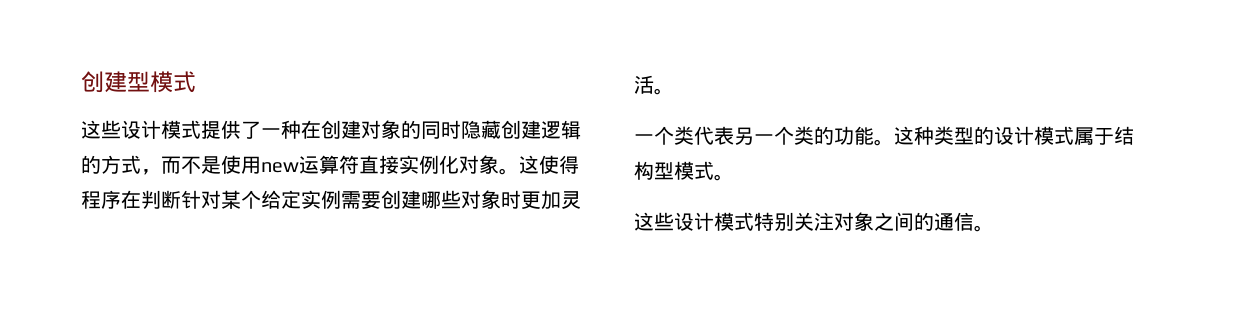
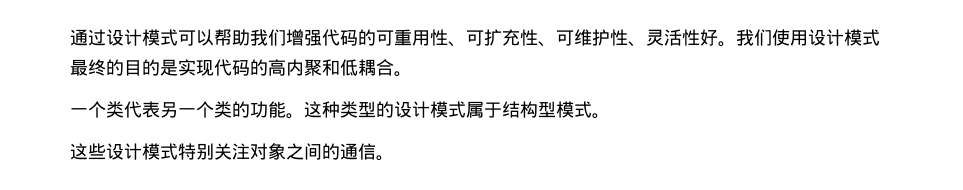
- 创建型模式
- 这些设计模式提供了一种在创建对象的同时隐藏创建逻辑的方式，而不是使用new运算符直接实例化对象。这使得程序在判断针对某个给定实例需要创建哪些对象时更加灵活。
+ 通过设计模式可以帮助我们增强代码的可重用性、可扩充性、可维护性、灵活性好。我们使用设计模式最终的目的是实现代码的高内聚和低耦合。

